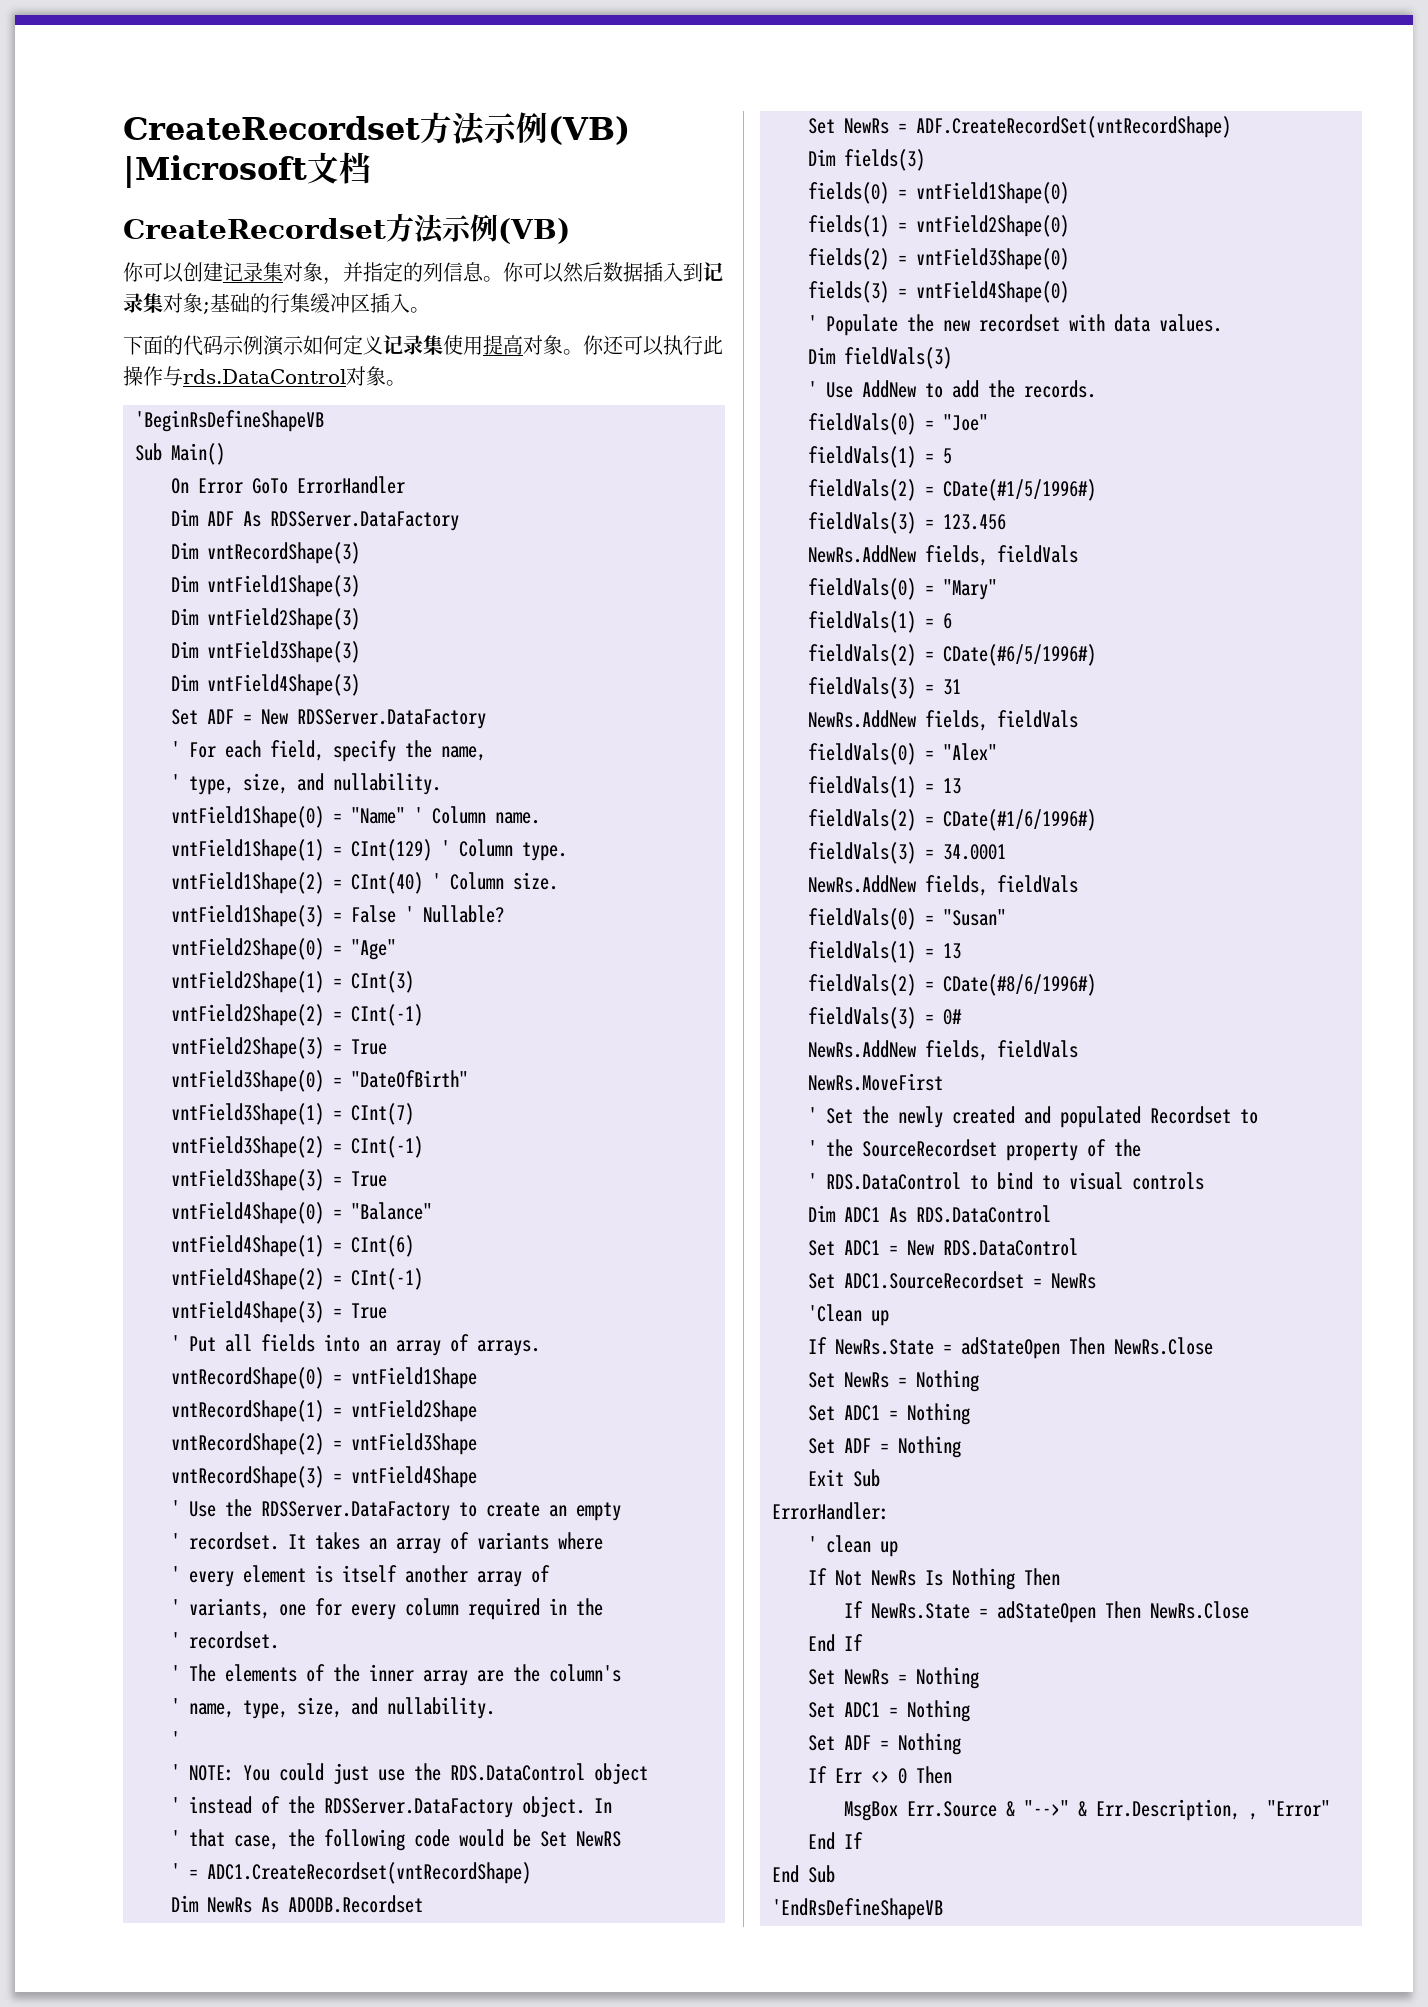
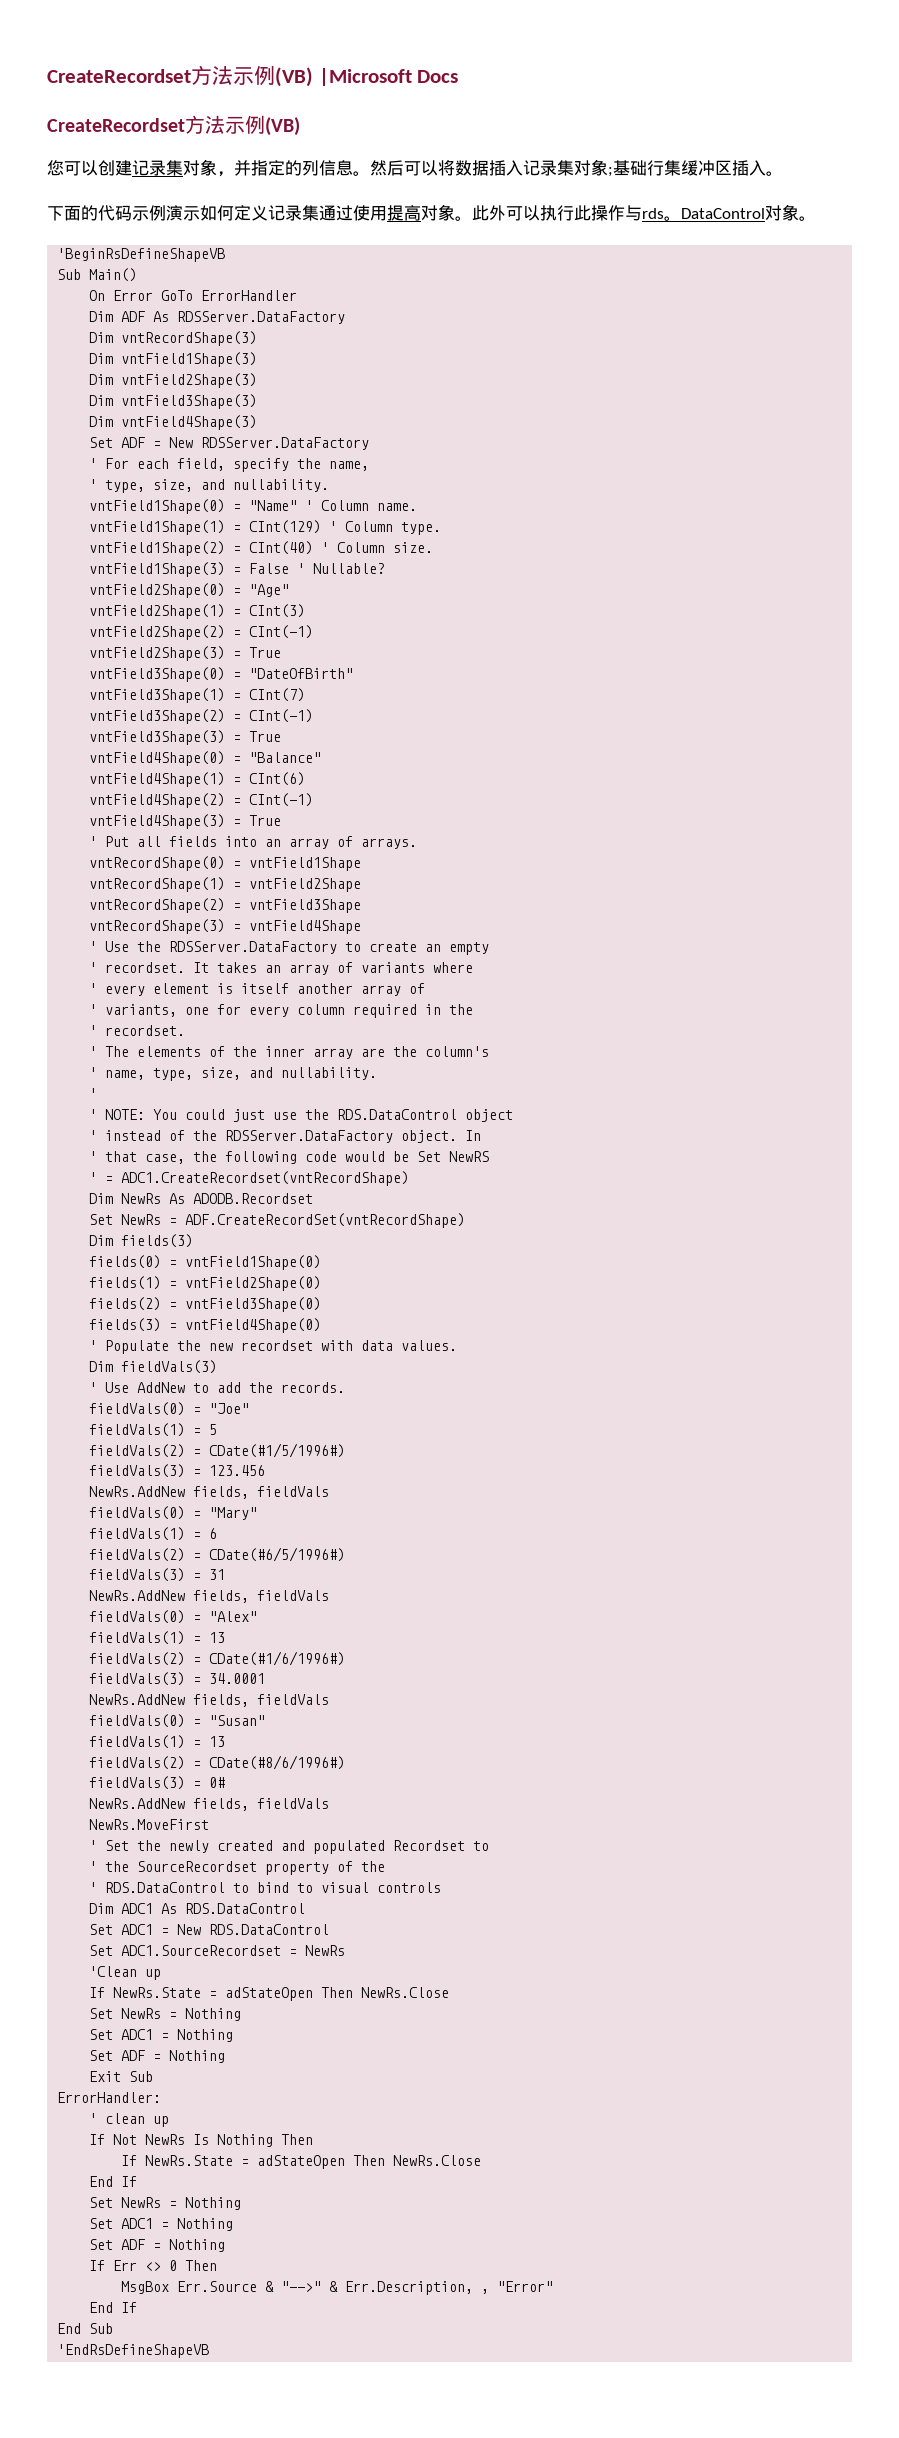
- CreateRecordset方法示例(VB) |Microsoft文档
+ CreateRecordset方法示例(VB) |Microsoft Docs
- 你可以创建记录集对象，并指定的列信息。
+ 您可以创建记录集对象，并指定的列信息。
- 你可以然后数据插入到记录集对象;基础的行集缓冲区插入。
+ 然后可以将数据插入记录集对象;基础行集缓冲区插入。
- 下面的代码示例演示如何定义记录集使用提高对象。
+ 下面的代码示例演示如何定义记录集通过使用提高对象。
- 你还可以执行此操作与rds.DataControl对象。
+ 此外可以执行此操作与rds。DataControl对象。

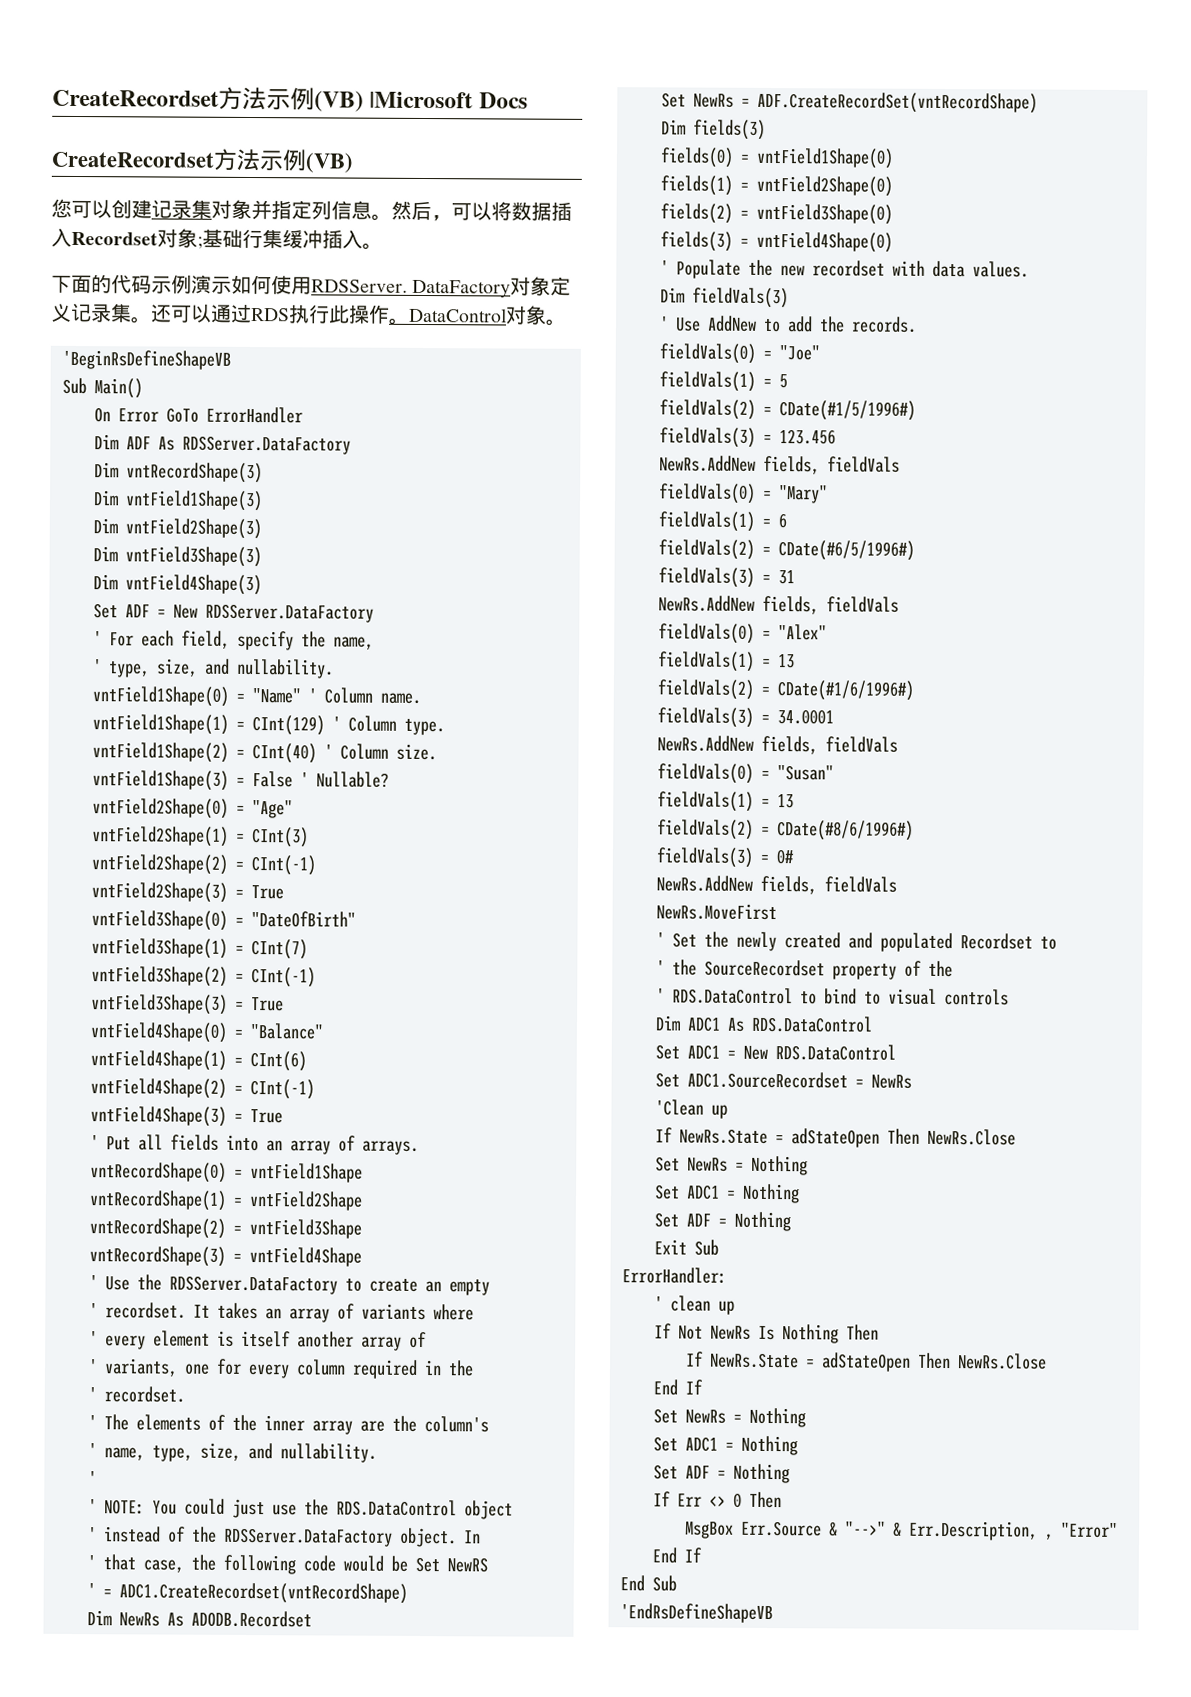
- 您可以创建记录集对象，并指定的列信息。
+ 您可以创建记录集对象并指定列信息。
- 然后可以将数据插入记录集对象;基础行集缓冲区插入。
+ 然后，可以将数据插入Recordset对象;基础行集缓冲插入。
- 下面的代码示例演示如何定义记录集通过使用提高对象。此外可以执行此操作与rds。
+ 下面的代码示例演示如何使用RDSServer. DataFactory对象定义记录集。还可以通过RDS执行此操作。

